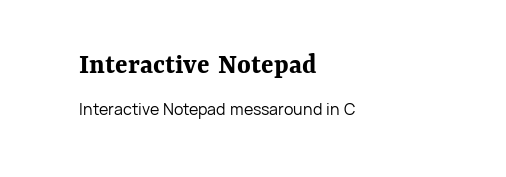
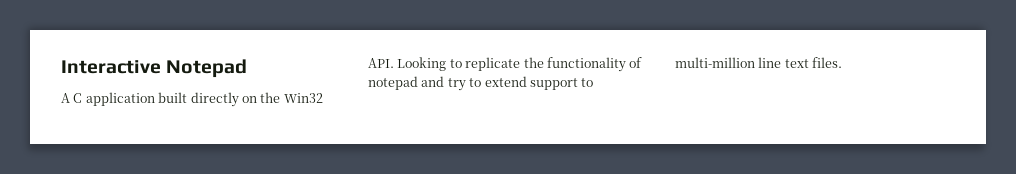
- Interactive Notepad messaround in C
+ A C application built directly on the Win32 API. Looking to replicate the functionality of notepad and try to extend support to multi-million line text files.

